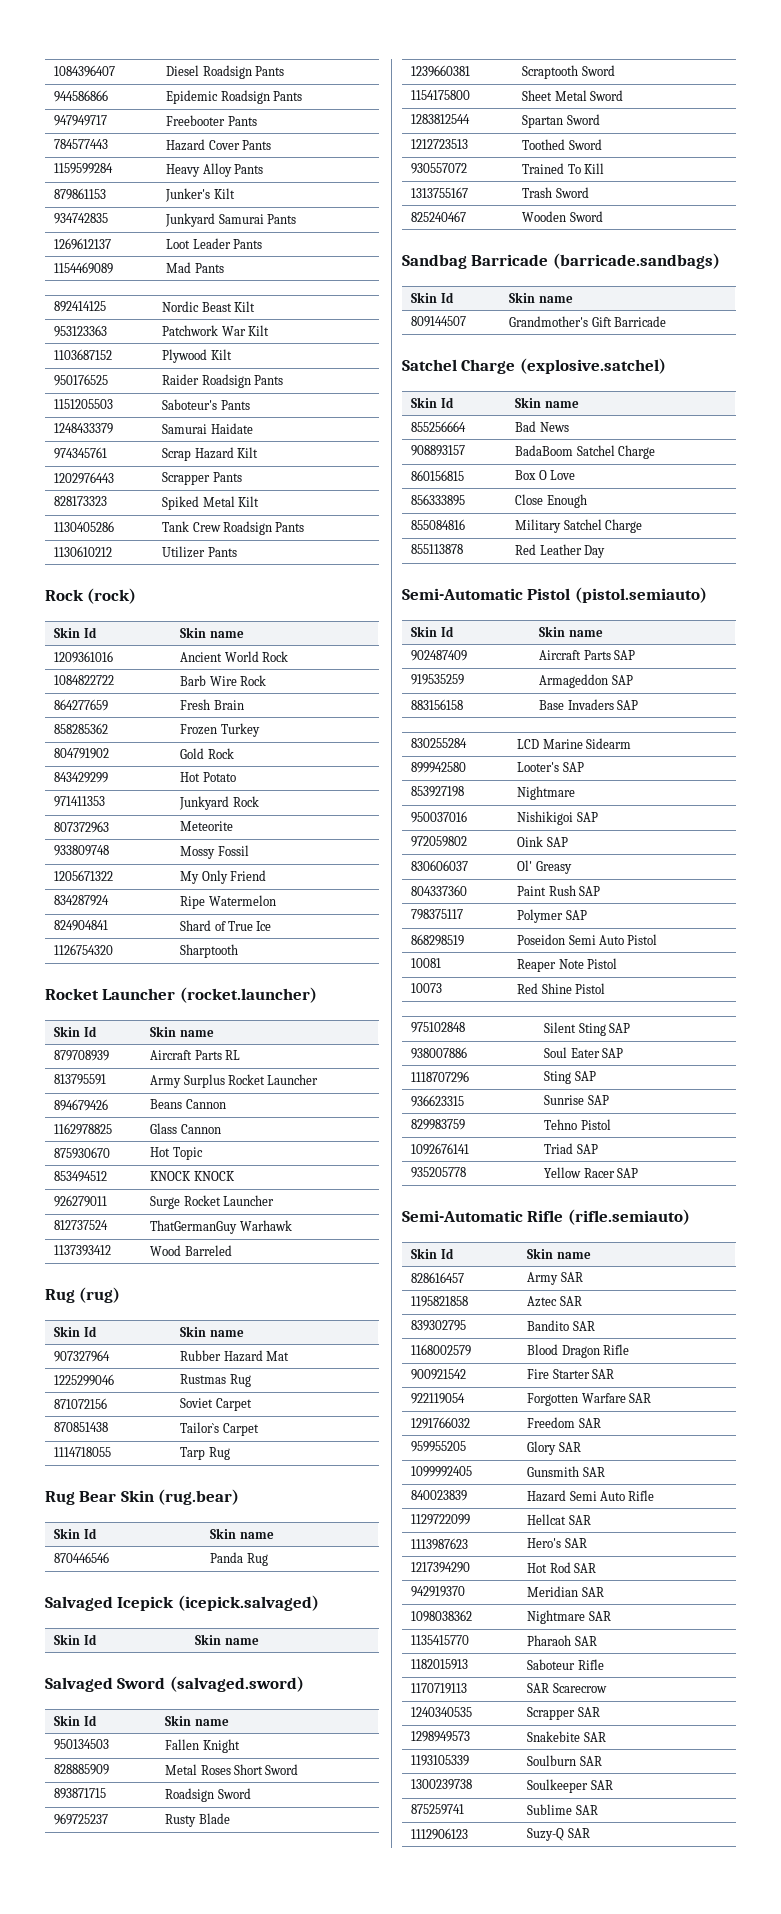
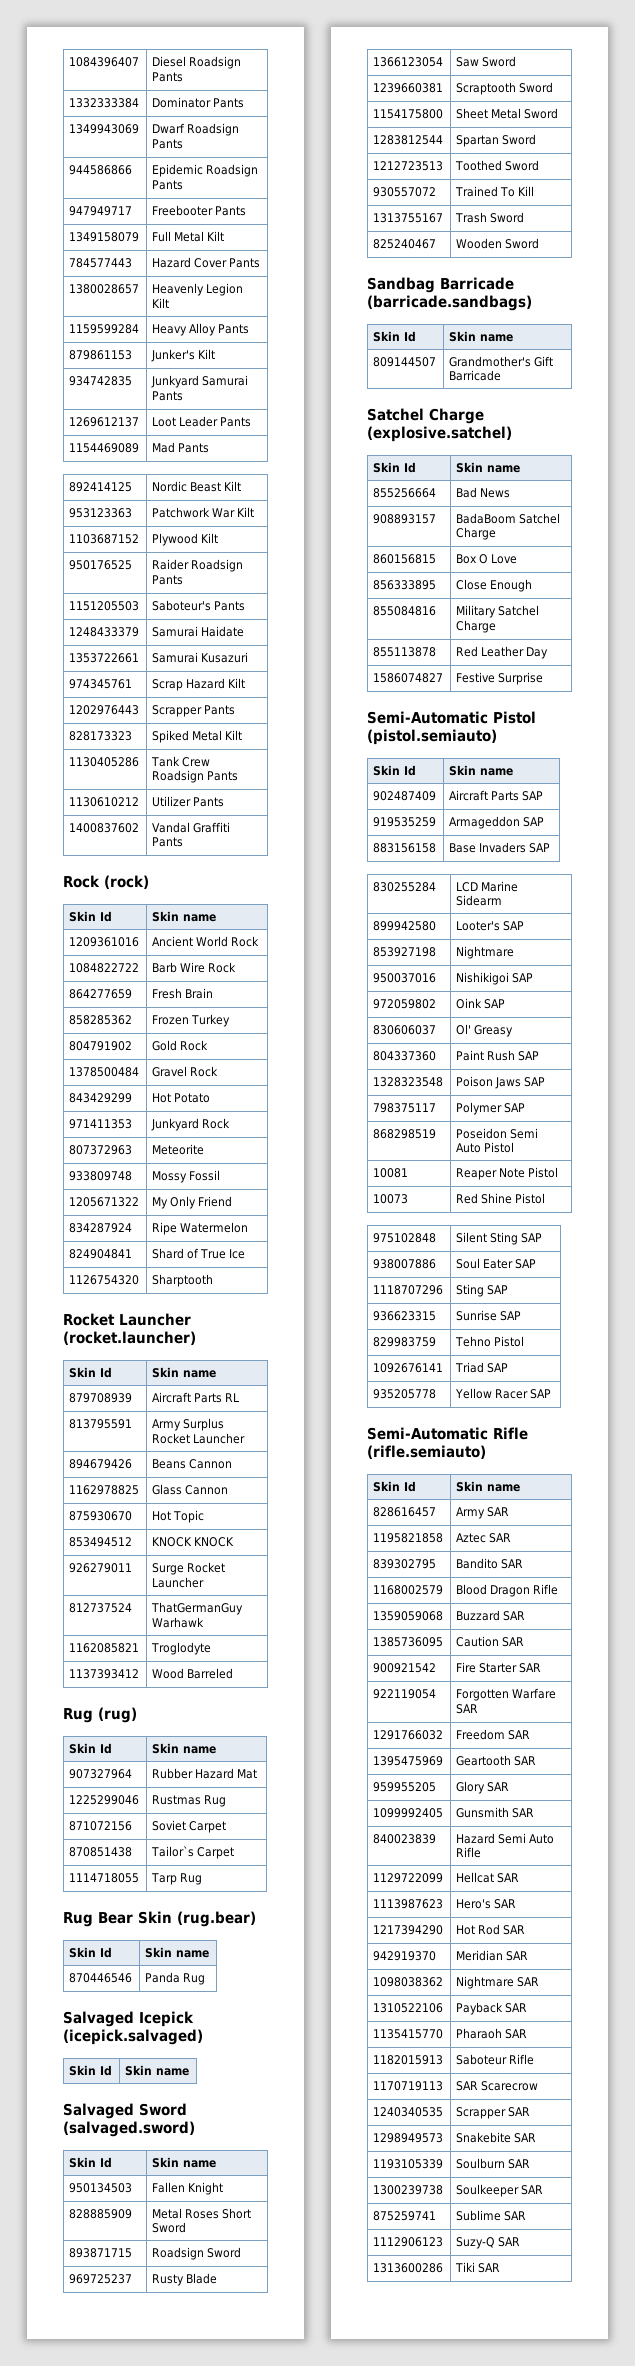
+ 1332333384 | Dominator Pants
+ 1349943069 | Dwarf Roadsign Pants
+ 1349158079 | Full Metal Kilt
+ 1380028657 | Heavenly Legion Kilt
+ 1353722661 | Samurai Kusazuri
+ 1400837602 | Vandal Graffiti Pants
+ 1378500484 | Gravel Rock
+ 1162085821 | Troglodyte
+ 1366123054 | Saw Sword
+ 1586074827 | Festive Surprise
+ 1328323548 | Poison Jaws SAP
+ 1359059068 | Buzzard SAR
+ 1385736095 | Caution SAR
+ 1395475969 | Geartooth SAR
+ 1310522106 | Payback SAR
+ 1313600286 | Tiki SAR

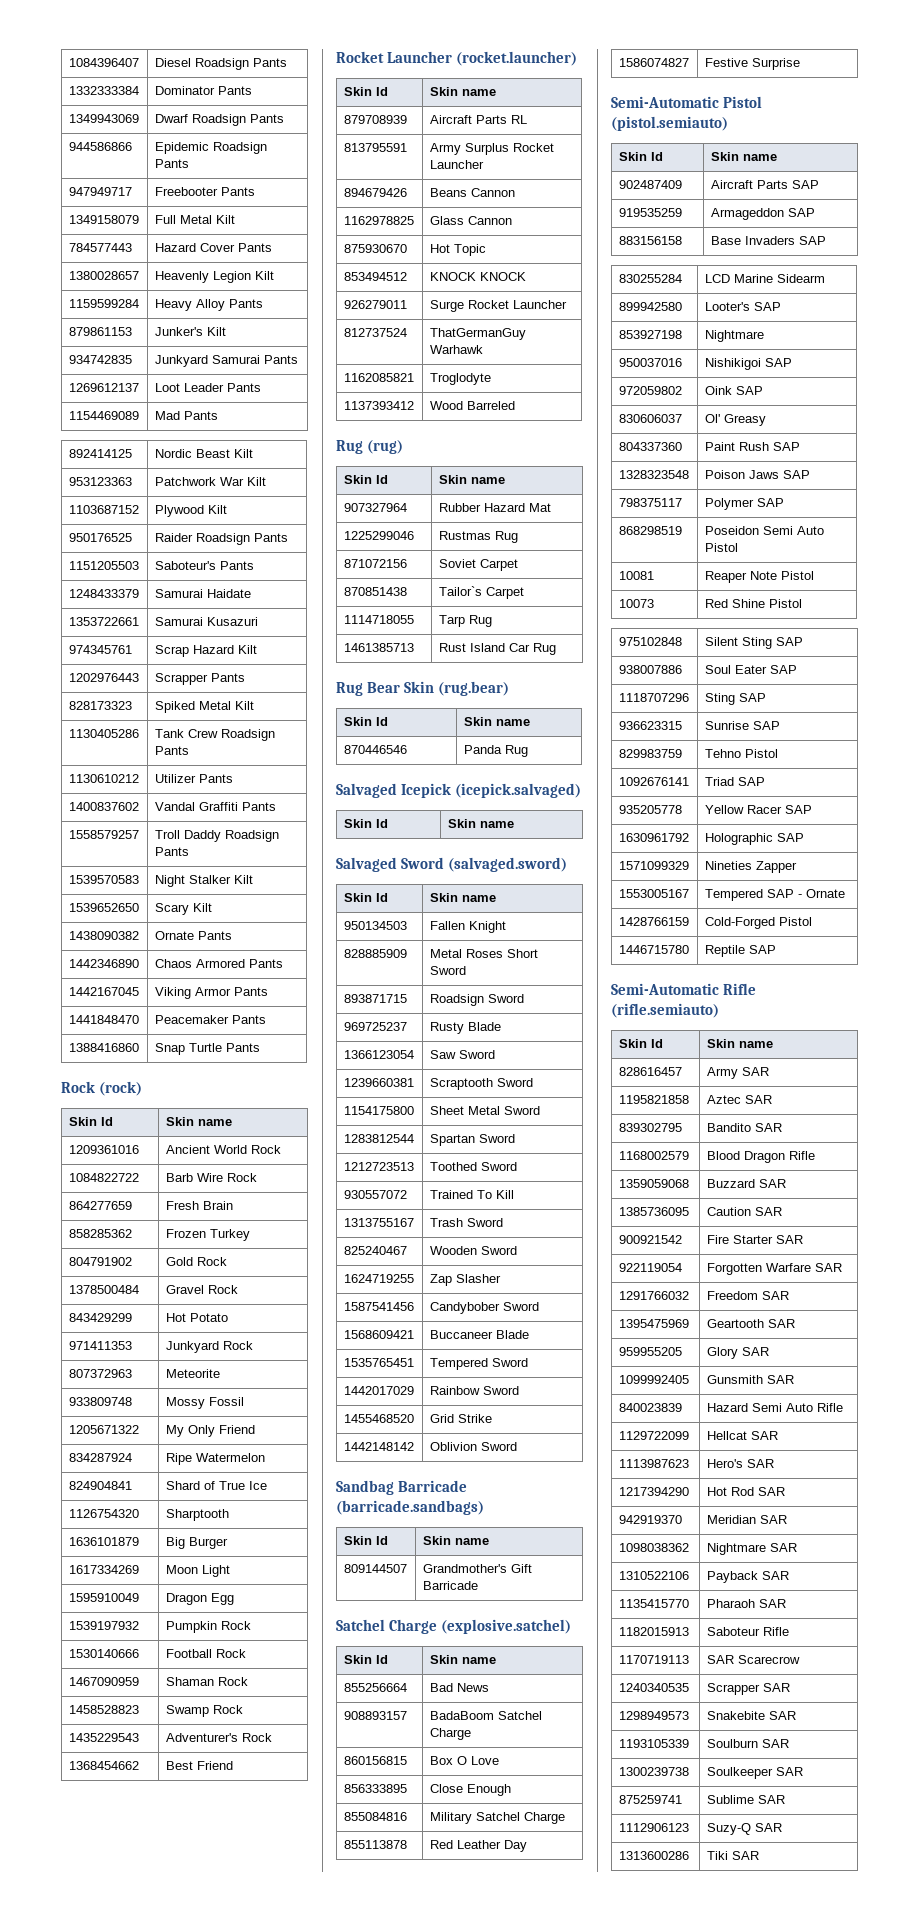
+ 1558579257 | Troll Daddy Roadsign Pants
+ 1539570583 | Night Stalker Kilt
+ 1539652650 | Scary Kilt
+ 1438090382 | Ornate Pants
+ 1442346890 | Chaos Armored Pants
+ 1442167045 | Viking Armor Pants
+ 1441848470 | Peacemaker Pants
+ 1388416860 | Snap Turtle Pants
+ 1636101879 | Big Burger
+ 1617334269 | Moon Light
+ 1595910049 | Dragon Egg
+ 1539197932 | Pumpkin Rock
+ 1530140666 | Football Rock
+ 1467090959 | Shaman Rock
+ 1458528823 | Swamp Rock
+ 1435229543 | Adventurer's Rock
+ 1368454662 | Best Friend
+ 1461385713 | Rust Island Car Rug
+ 1624719255 | Zap Slasher
+ 1587541456 | Candybober Sword
+ 1568609421 | Buccaneer Blade
+ 1535765451 | Tempered Sword
+ 1442017029 | Rainbow Sword
+ 1455468520 | Grid Strike
+ 1442148142 | Oblivion Sword
+ 1630961792 | Holographic SAP
+ 1571099329 | Nineties Zapper
+ 1553005167 | Tempered SAP - Ornate
+ 1428766159 | Cold-Forged Pistol
+ 1446715780 | Reptile SAP

